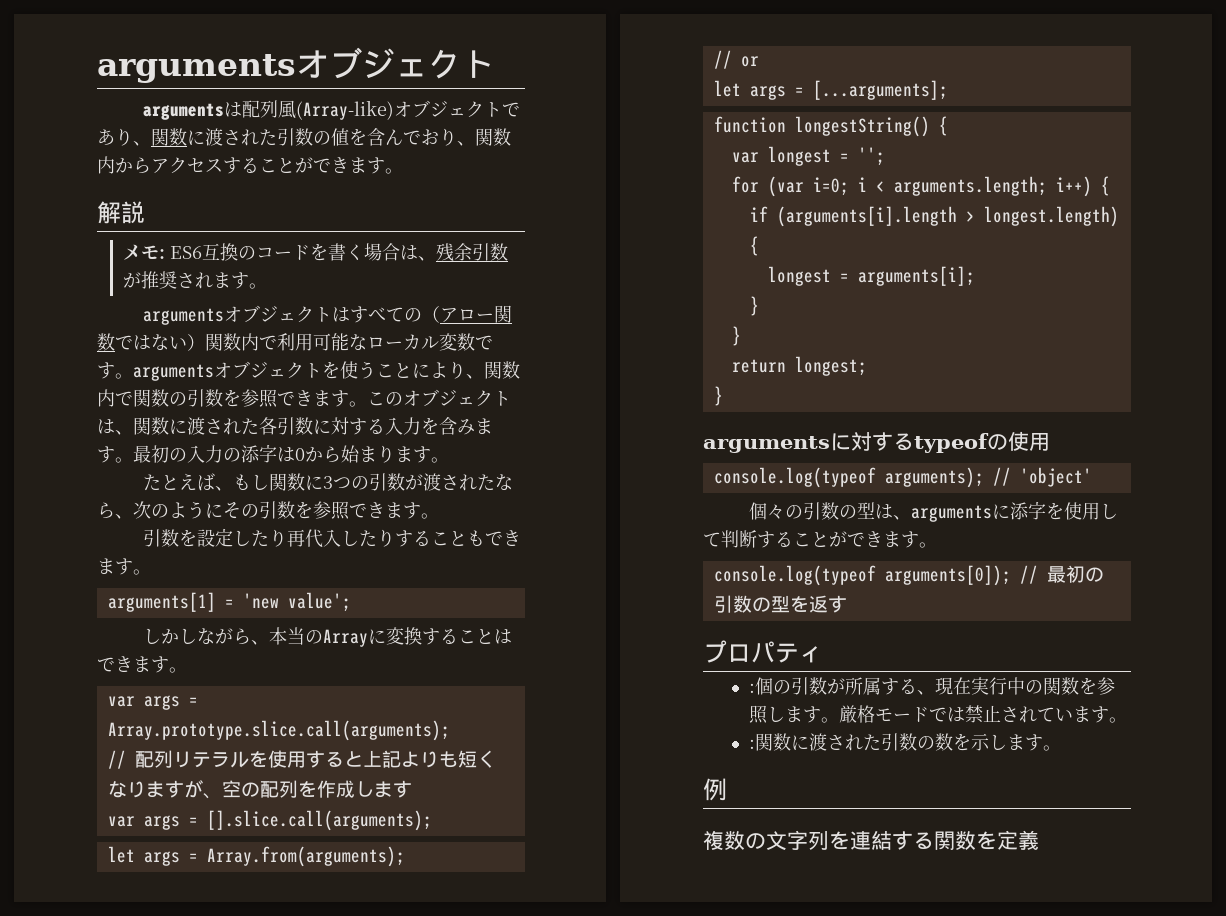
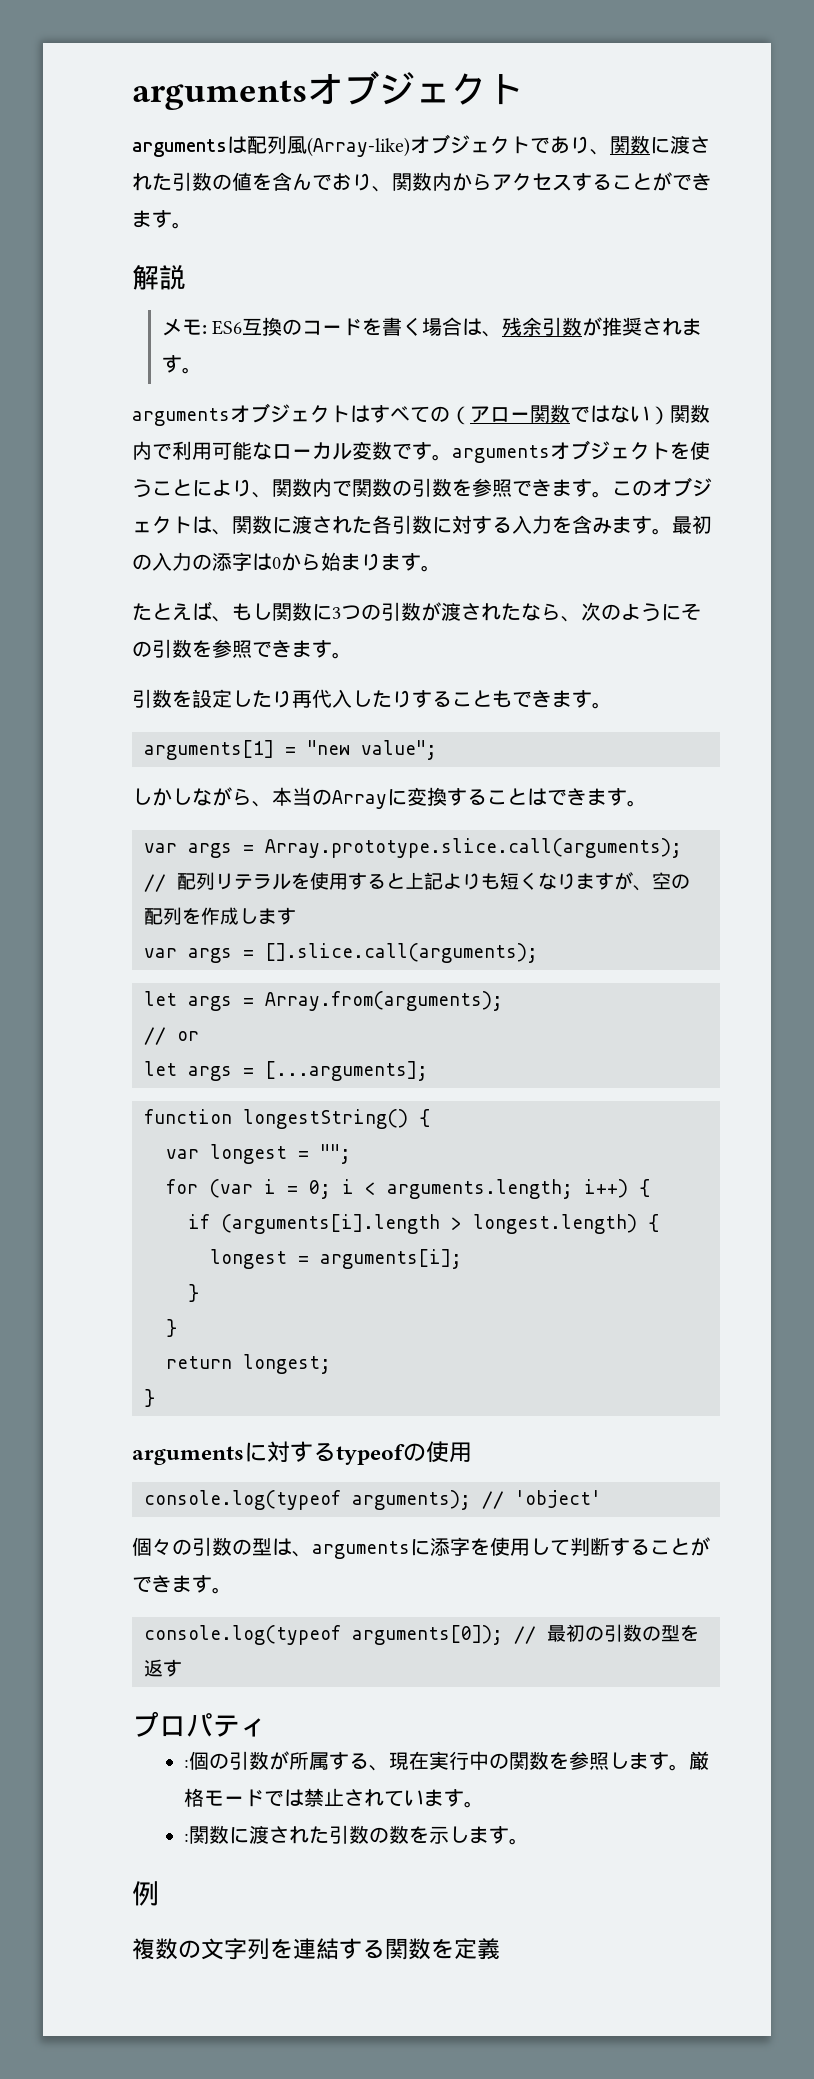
- arguments[1] = 'new value';
+ arguments[1] = "new value";
- var longest = '';
+ var longest = "";
- for (var i=0; i < arguments.length; i++) {
+ for (var i = 0; i < arguments.length; i++) {

